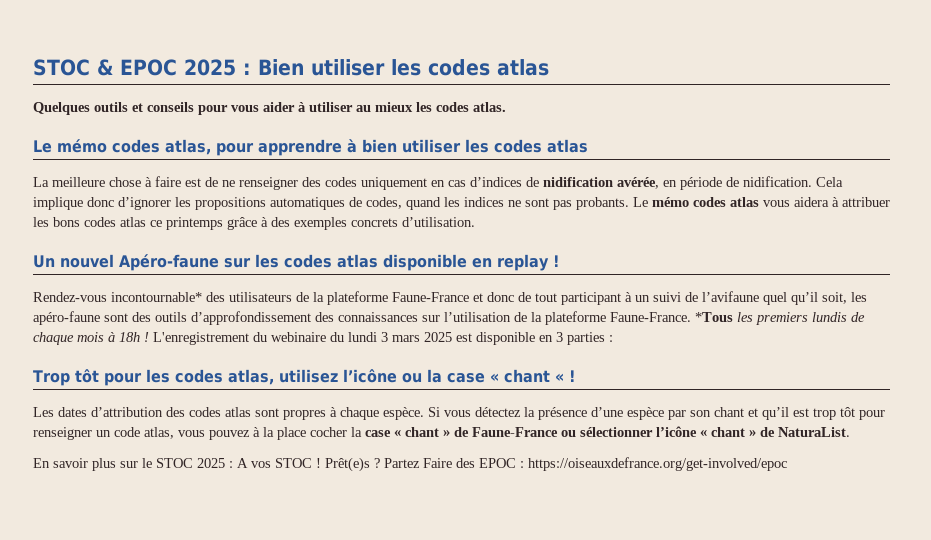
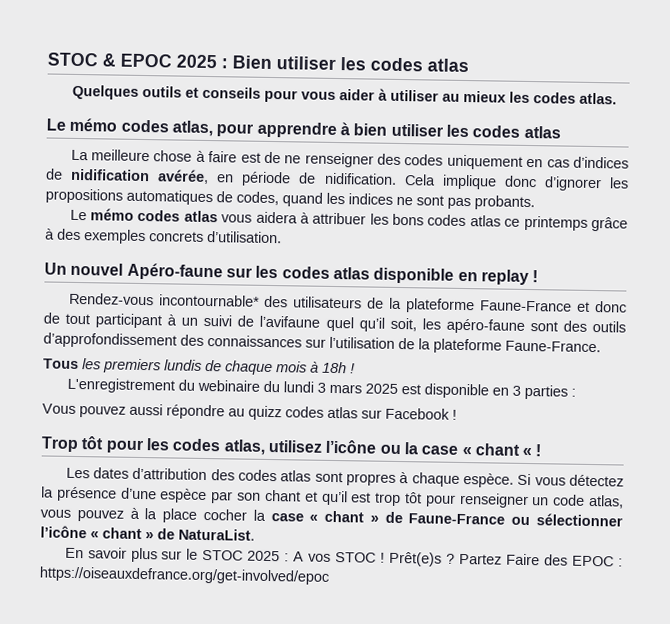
- Cela implique donc d’ignorer les propositions automatiques de codes, quand les indices ne sont pas probants. Le mémo codes atlas vous aidera à attribuer les bons codes atlas ce printemps grâce à des exemples concrets d’utilisation.
+ Cela implique donc d’ignorer les propositions automatiques de codes, quand les indices ne sont pas probants.
+ Le mémo codes atlas vous aidera à attribuer les bons codes atlas ce printemps grâce à des exemples concrets d’utilisation.
- Rendez-vous incontournable* des utilisateurs de la plateforme Faune-France et donc de tout participant à un suivi de l’avifaune quel qu’il soit, les apéro-faune sont des outils d’approfondissement des connaissances sur l’utilisation de la plateforme Faune-France. *Tous les premiers lundis de chaque mois à 18h ! L'enregistrement du webinaire du lundi 3 mars 2025 est disponible en 3 parties :
+ Rendez-vous incontournable* des utilisateurs de la plateforme Faune-France et donc de tout participant à un suivi de l’avifaune quel qu’il soit, les apéro-faune sont des outils d’approfondissement des connaissances sur l’utilisation de la plateforme Faune-France.
+ Tous les premiers lundis de chaque mois à 18h !
+ L'enregistrement du webinaire du lundi 3 mars 2025 est disponible en 3 parties :
+ Vous pouvez aussi répondre au quizz codes atlas sur Facebook !

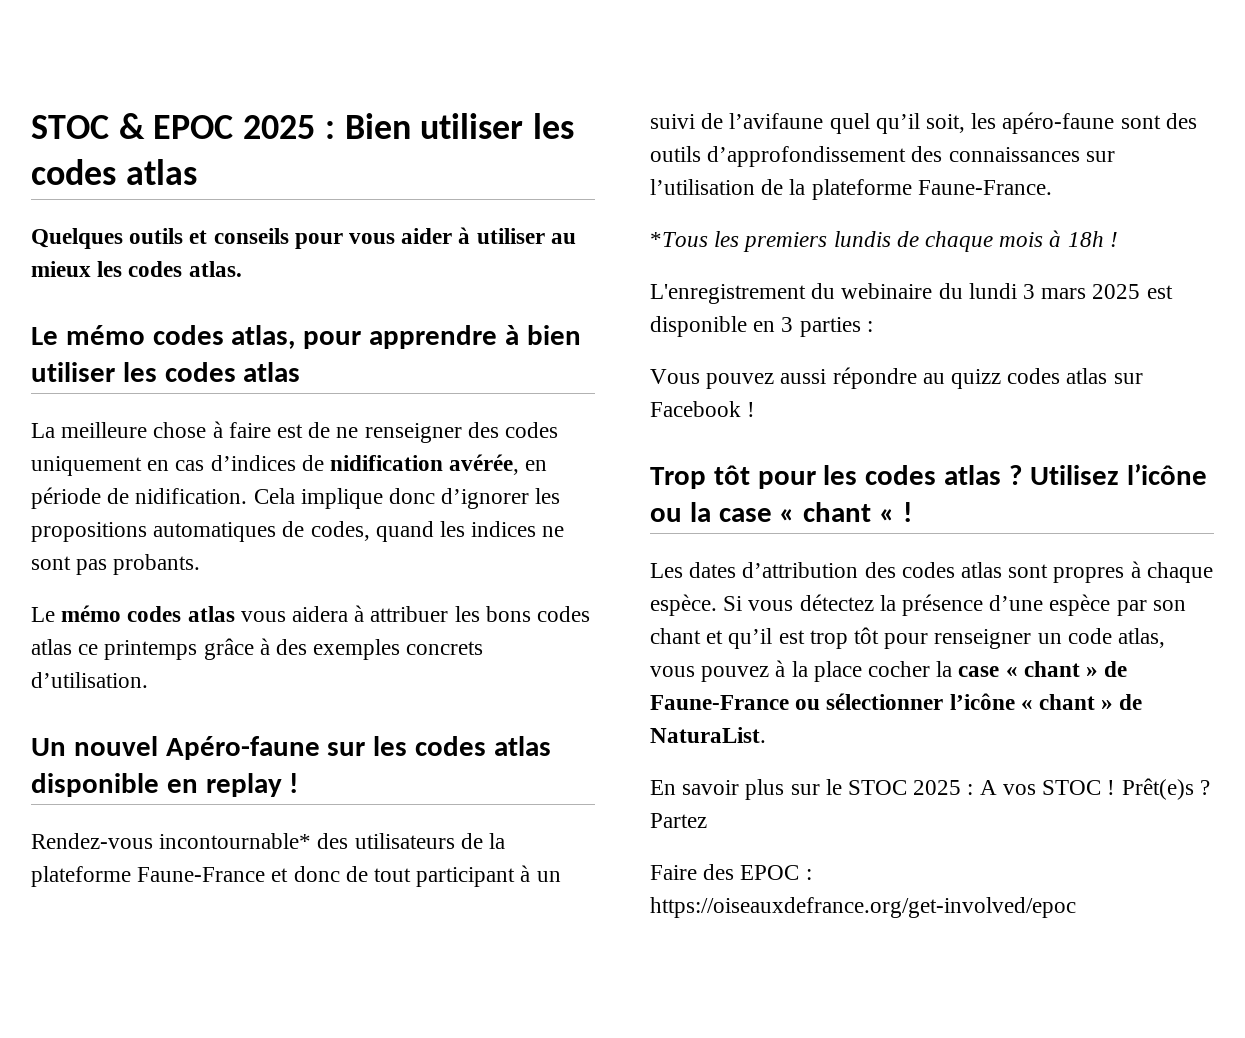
- Tous les premiers lundis de chaque mois à 18h !
+ *Tous les premiers lundis de chaque mois à 18h !
- Trop tôt pour les codes atlas, utilisez l’icône ou la case « chant « !
+ Trop tôt pour les codes atlas ? Utilisez l’icône ou la case « chant « !
- Partez Faire des EPOC : https://oiseauxdefrance.org/get-involved/epoc
+ Partez
+ Faire des EPOC : https://oiseauxdefrance.org/get-involved/epoc

